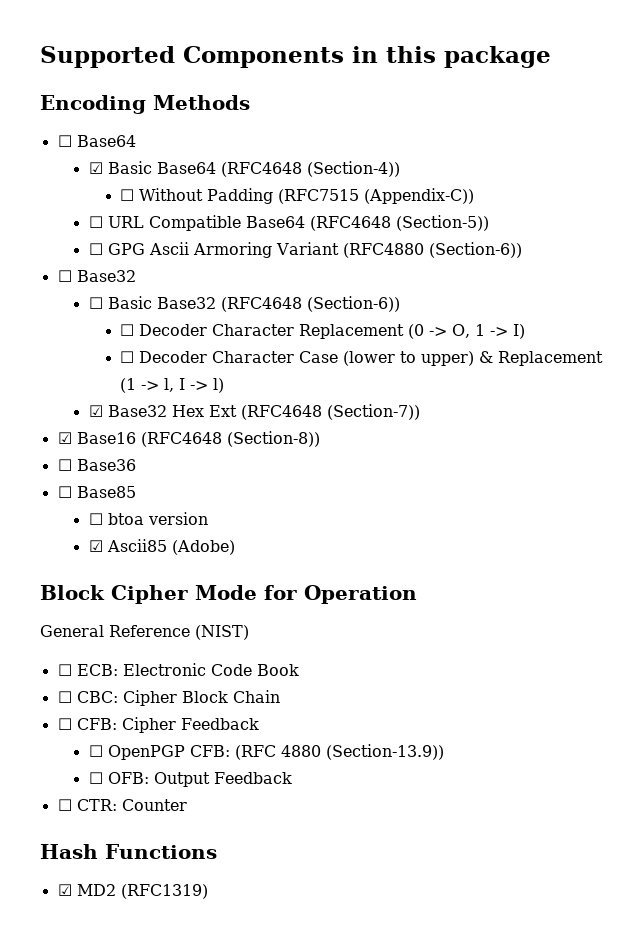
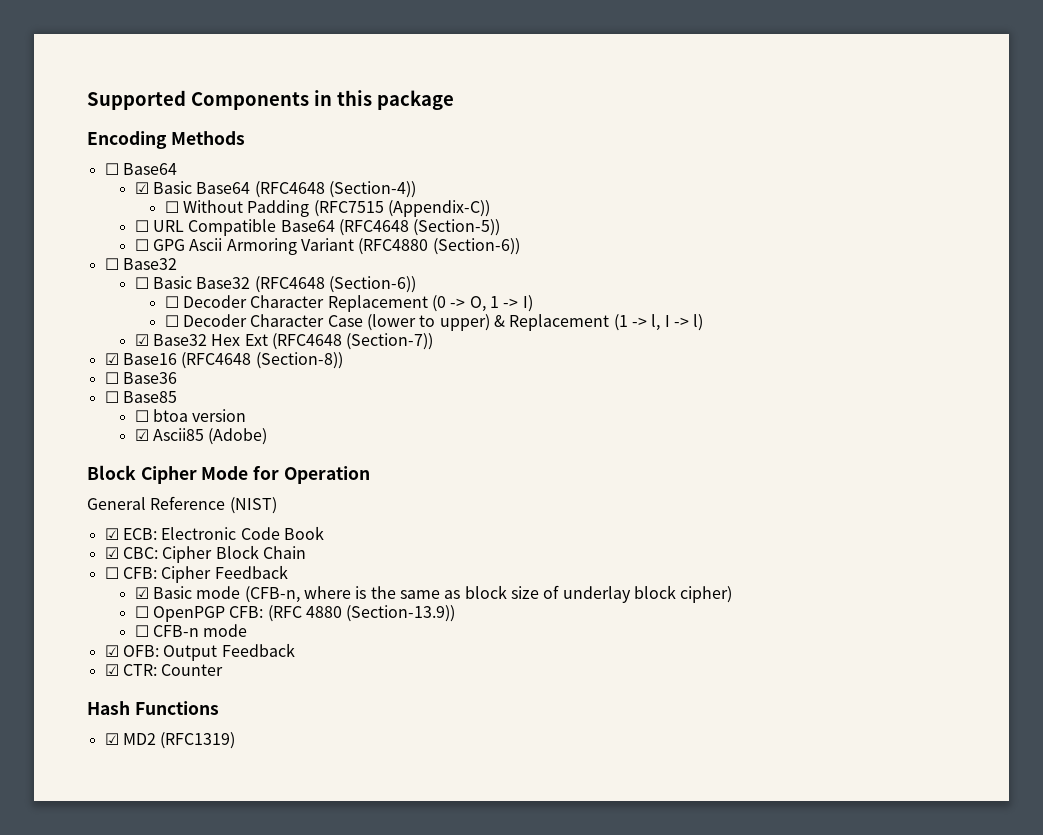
- ☐ ECB: Electronic Code Book
+ ☑ ECB: Electronic Code Book
- ☐ CBC: Cipher Block Chain
+ ☑ CBC: Cipher Block Chain
+ ☑ Basic mode (CFB-n, where is the same as block size of underlay block cipher)
- ☐ OFB: Output Feedback
+ ☐ CFB-n mode
+ ☑ OFB: Output Feedback
- ☐ CTR: Counter
+ ☑ CTR: Counter

